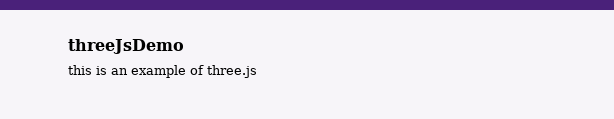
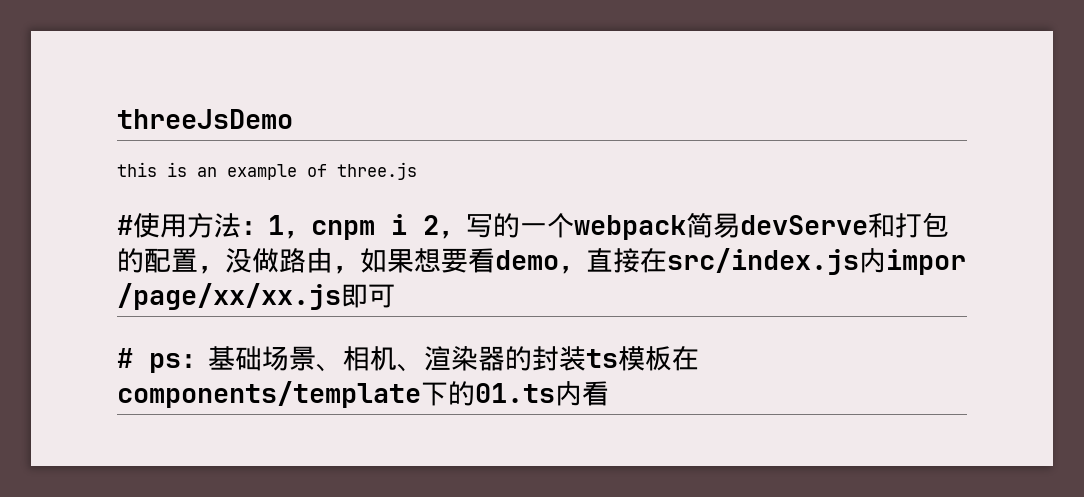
+ #使用方法：1，cnpm i 2，写的一个webpack简易devServe和打包的配置，没做路由，如果想要看demo，直接在src/index.js内impor /page/xx/xx.js即可
+ # ps：基础场景、相机、渲染器的封装ts模板在components/template下的01.ts内看

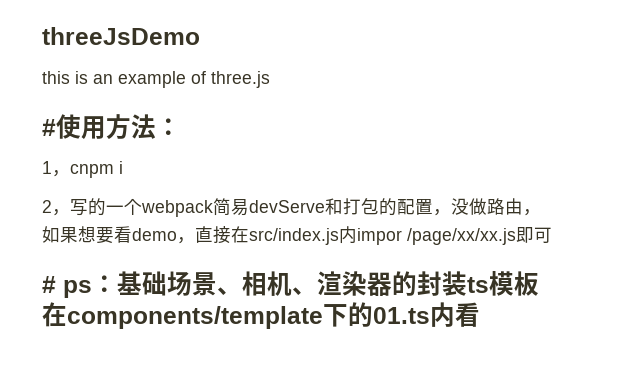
- #使用方法：1，cnpm i 2，写的一个webpack简易devServe和打包的配置，没做路由，如果想要看demo，直接在src/index.js内impor /page/xx/xx.js即可
+ #使用方法：
+ 1，cnpm i
+ 2，写的一个webpack简易devServe和打包的配置，没做路由，如果想要看demo，直接在src/index.js内impor /page/xx/xx.js即可

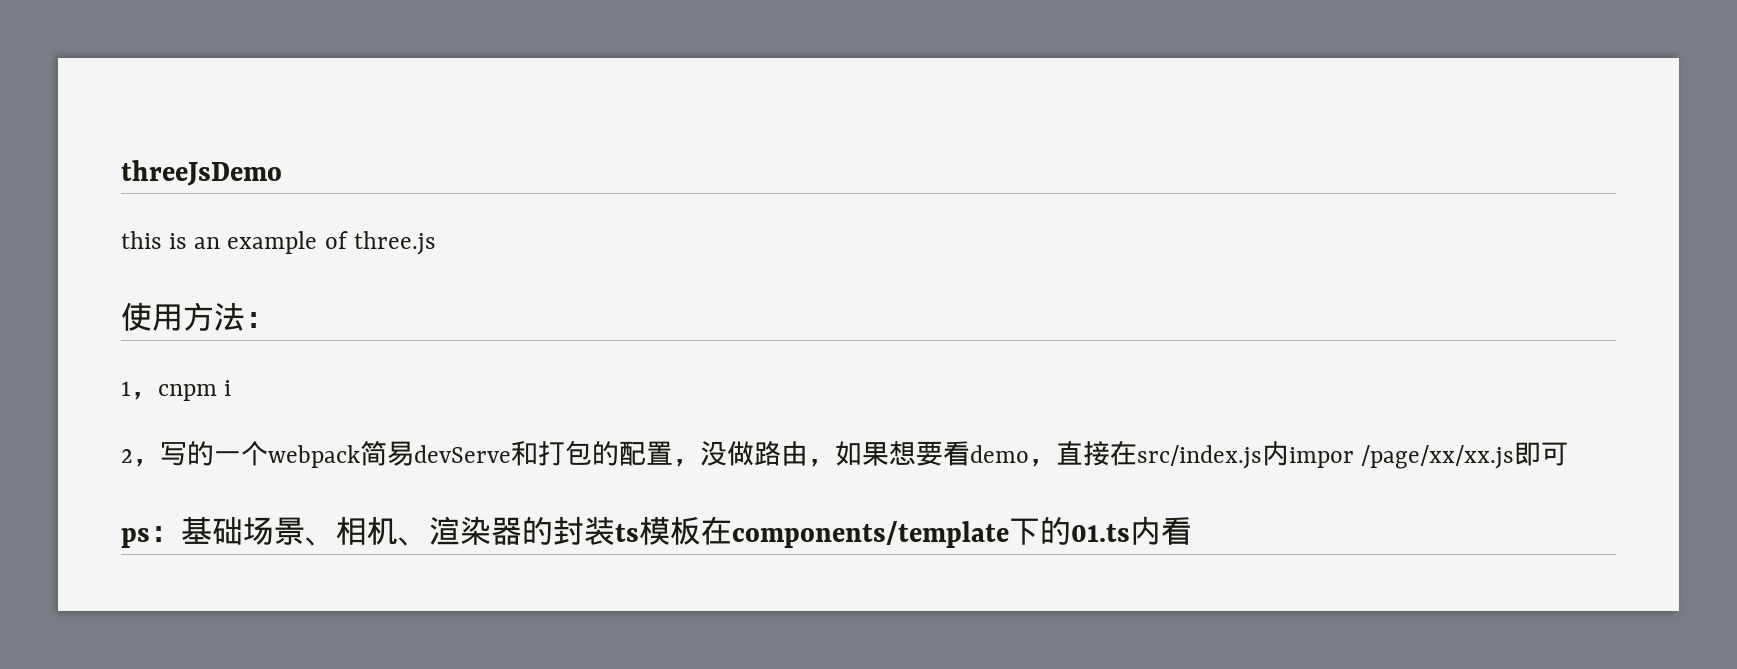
- #使用方法：
+ 使用方法：
- # ps：基础场景、相机、渲染器的封装ts模板在components/template下的01.ts内看
+ ps：基础场景、相机、渲染器的封装ts模板在components/template下的01.ts内看

